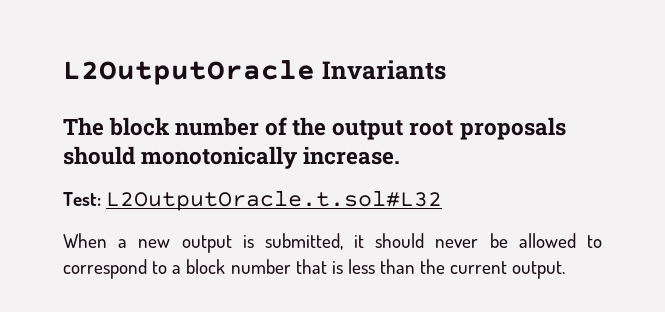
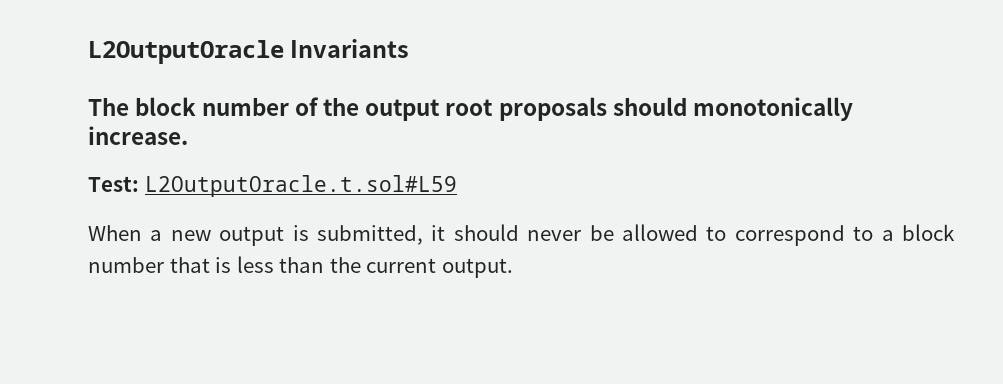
- Test: L2OutputOracle.t.sol#L32
+ Test: L2OutputOracle.t.sol#L59

